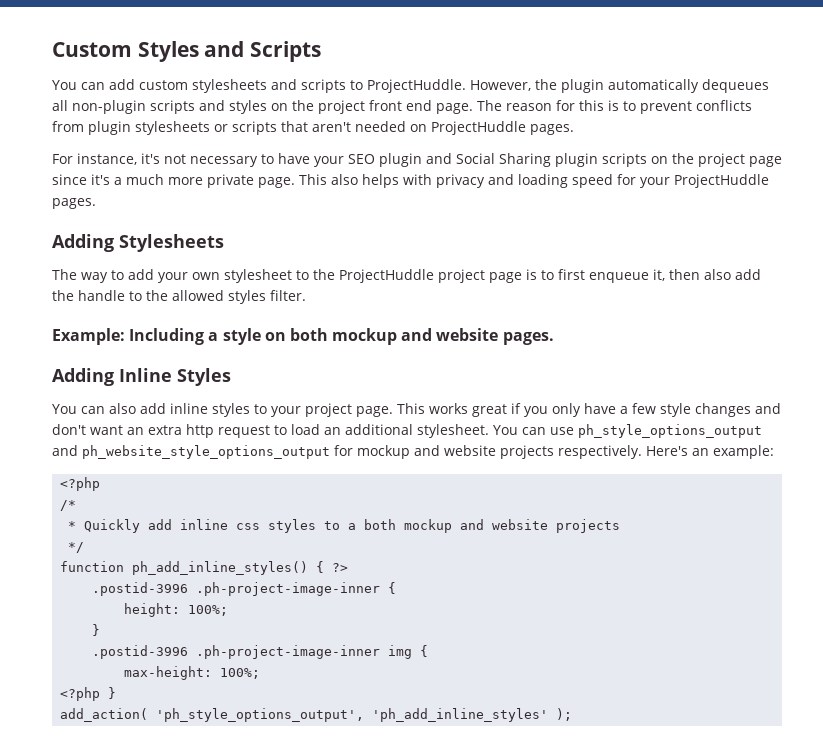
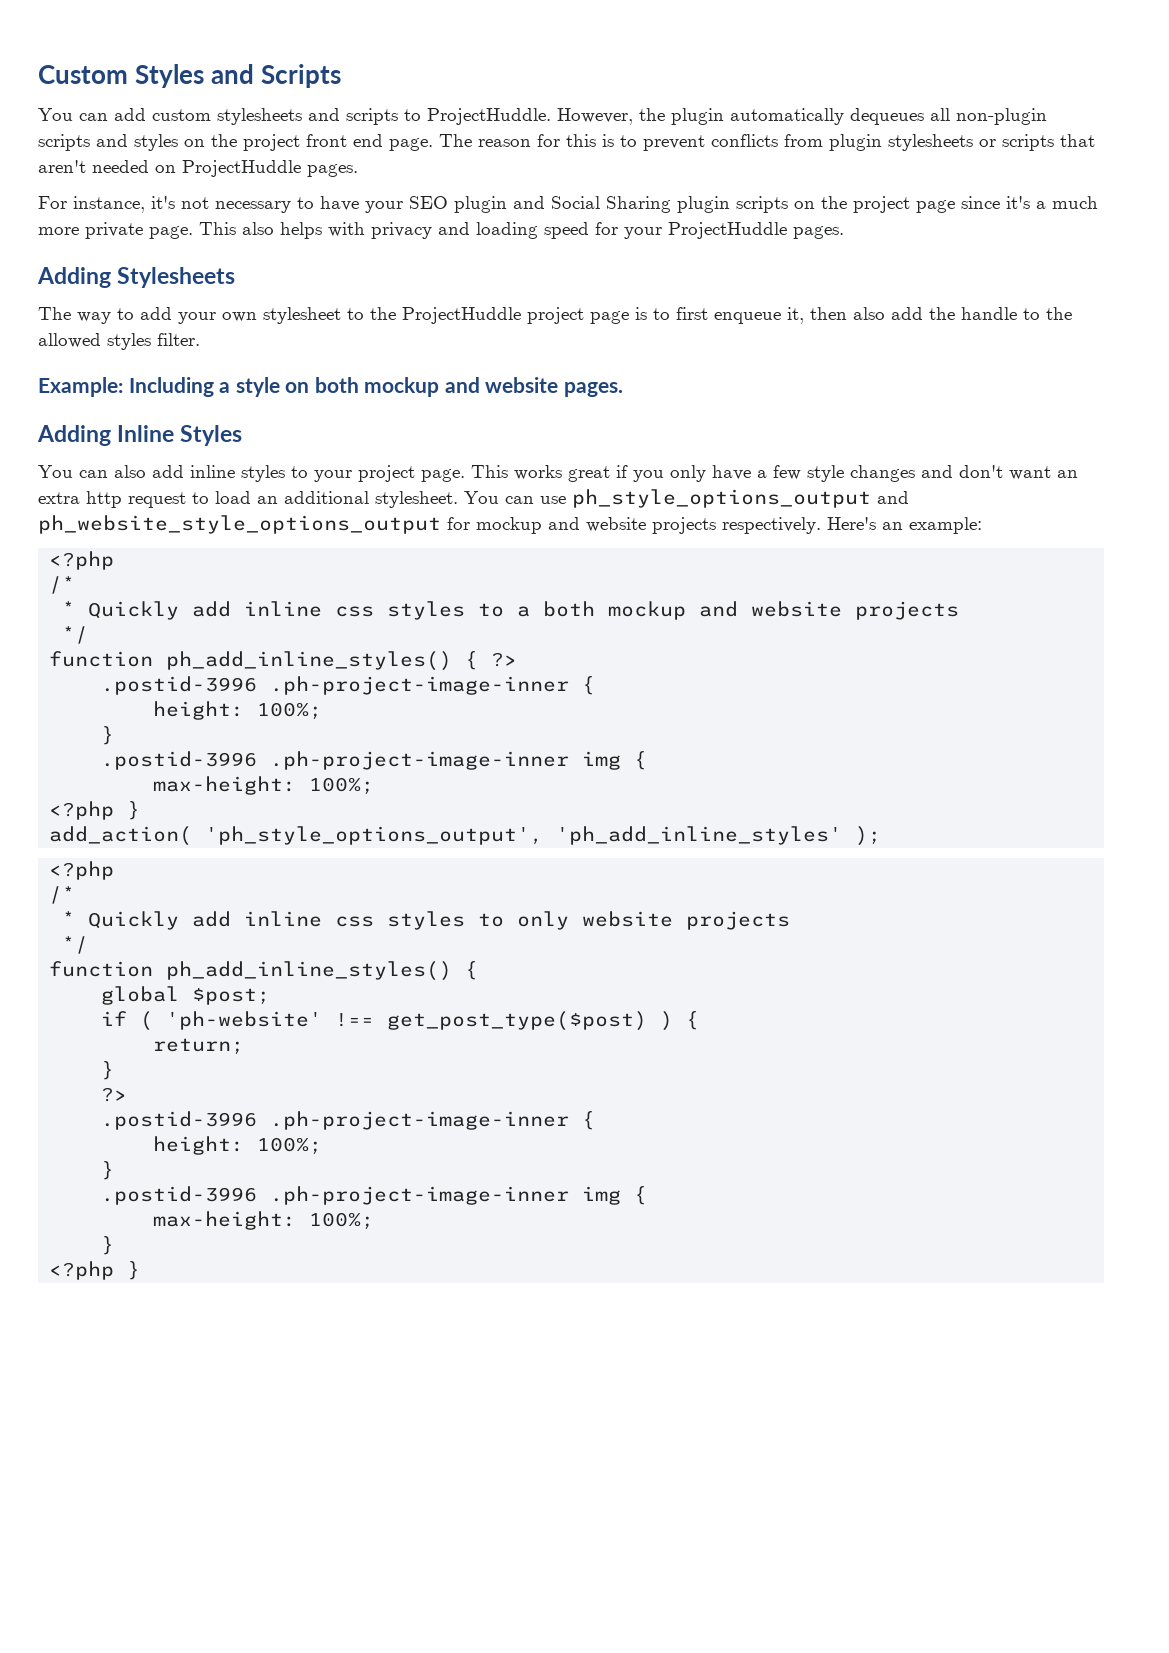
  add_action( 'ph_style_options_output', 'ph_add_inline_styles' );
+ <?php
+ /*
+ * Quickly add inline css styles to only website projects
+ */
+ function ph_add_inline_styles() {
+ global $post;
+ if ( 'ph-website' !== get_post_type($post) ) {
+ return;
+ }
+ ?>
+ .postid-3996 .ph-project-image-inner {
+ height: 100%;
+ }
+ .postid-3996 .ph-project-image-inner img {
+ max-height: 100%;
+ }
+ <?php }

